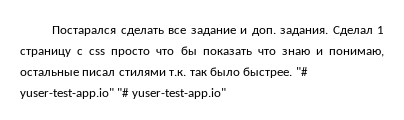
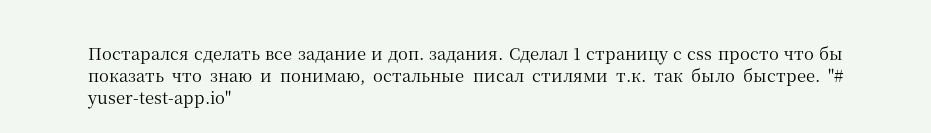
- "# yuser-test-app.io" "# yuser-test-app.io"
+ "# yuser-test-app.io"

